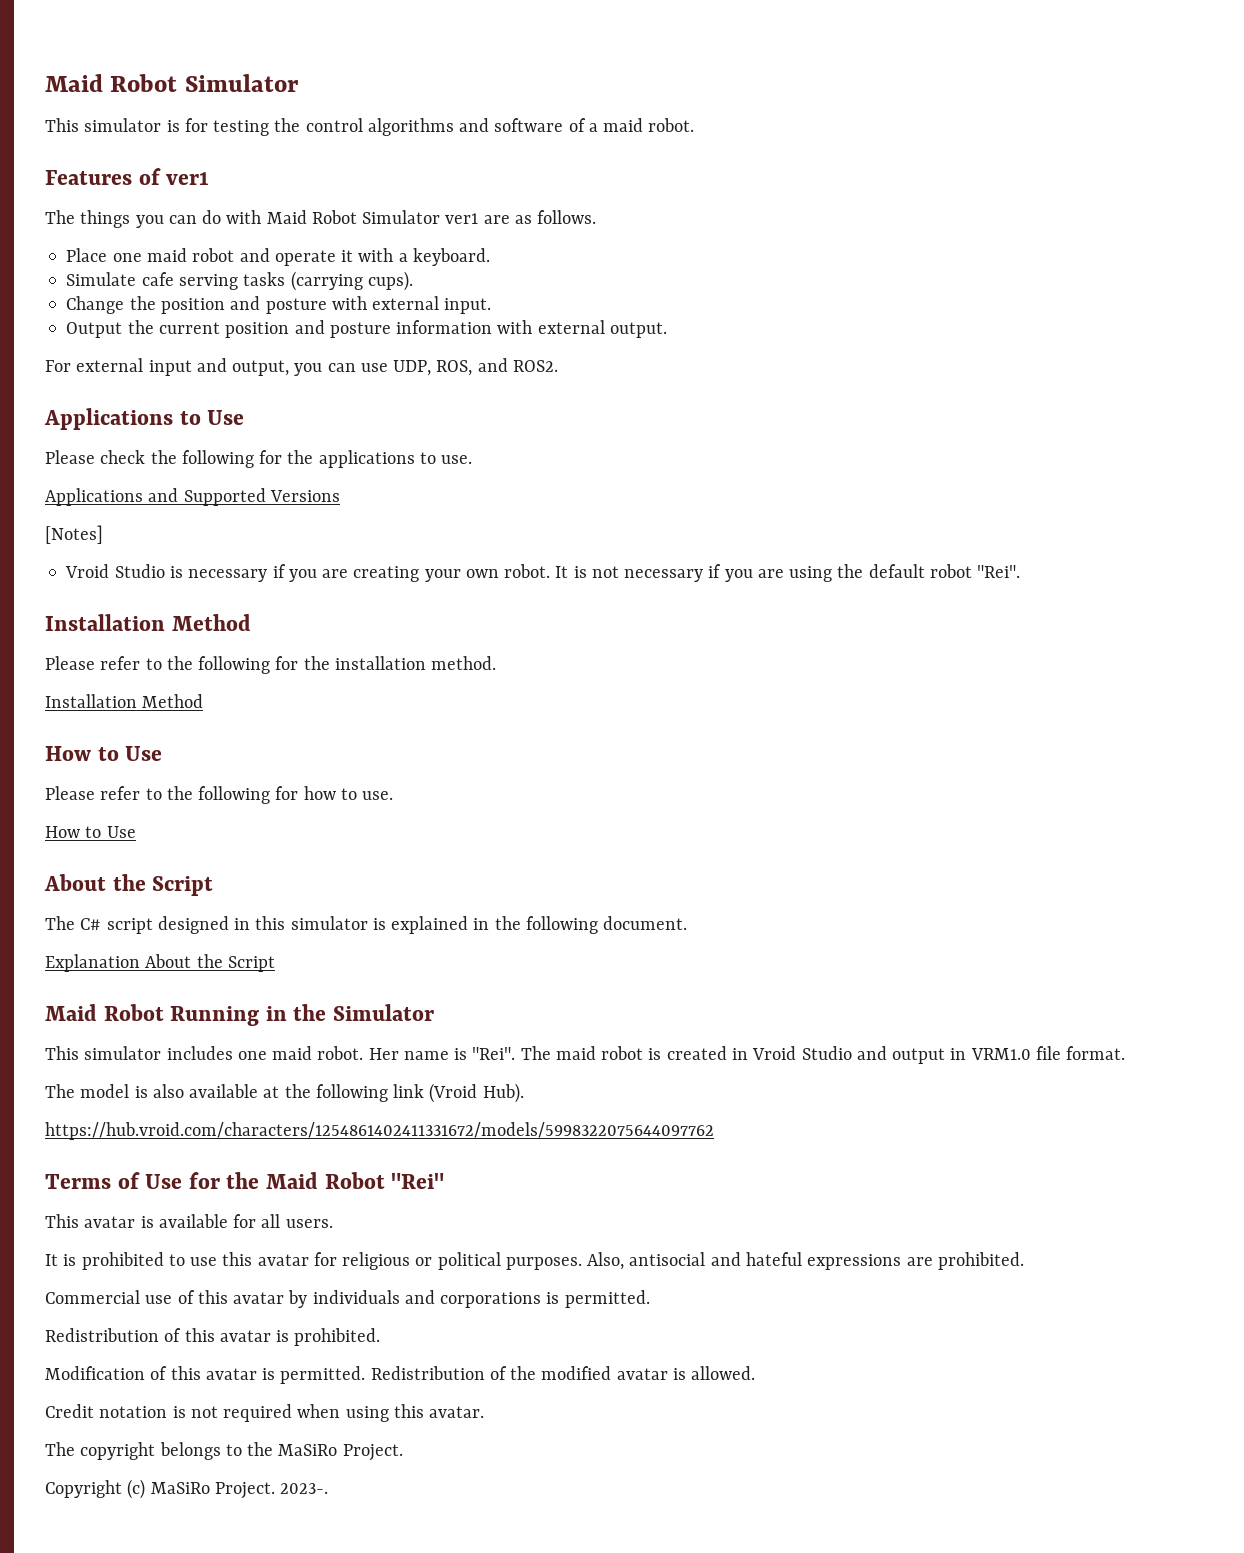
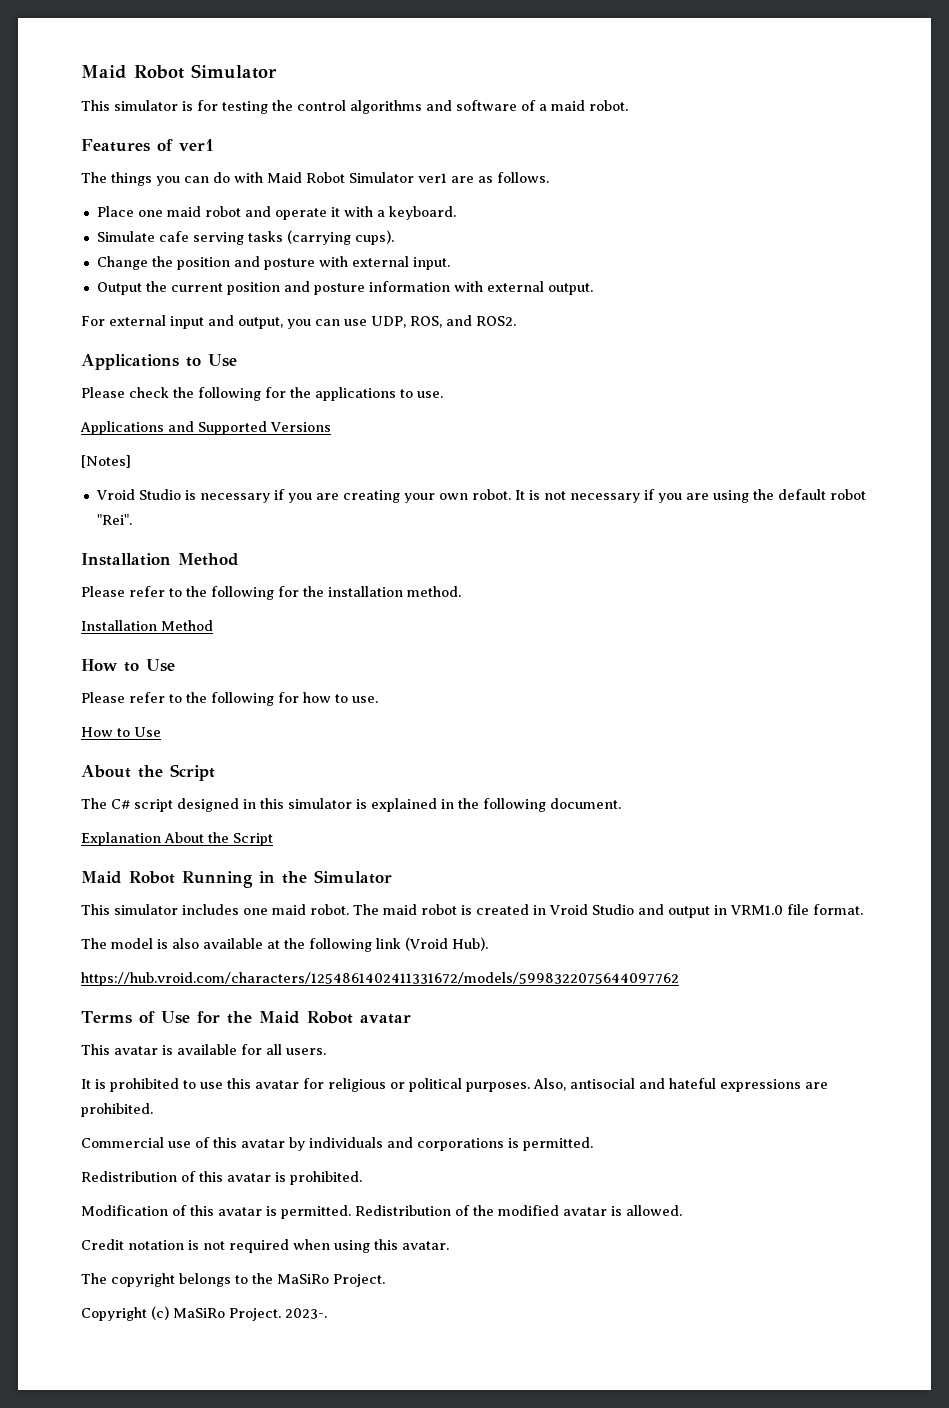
- Her name is "Rei".
- Terms of Use for the Maid Robot "Rei"
+ Terms of Use for the Maid Robot avatar

